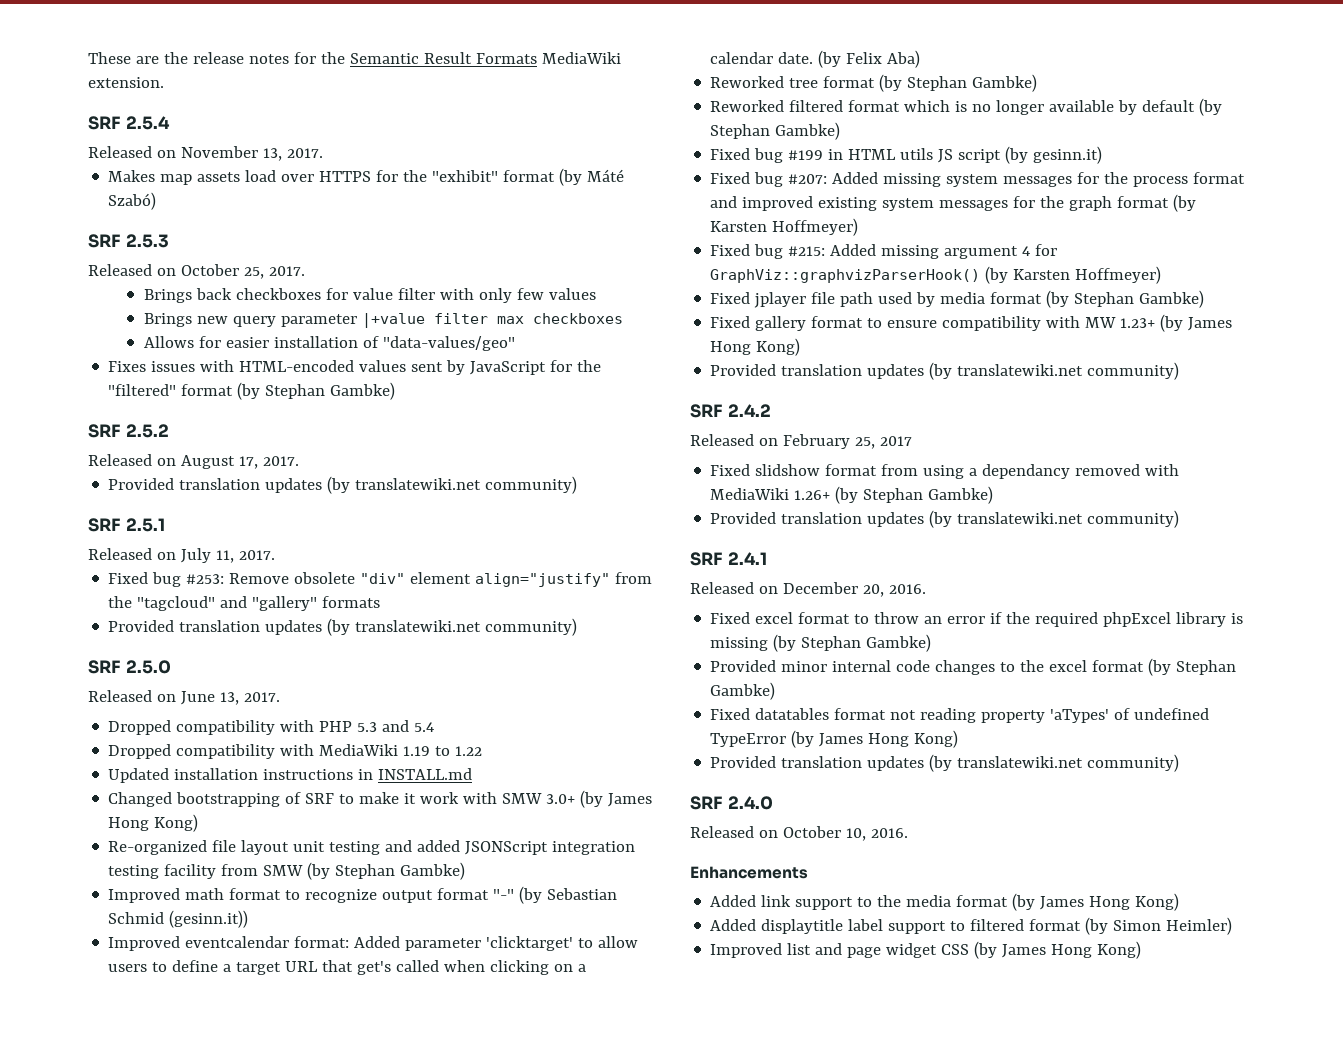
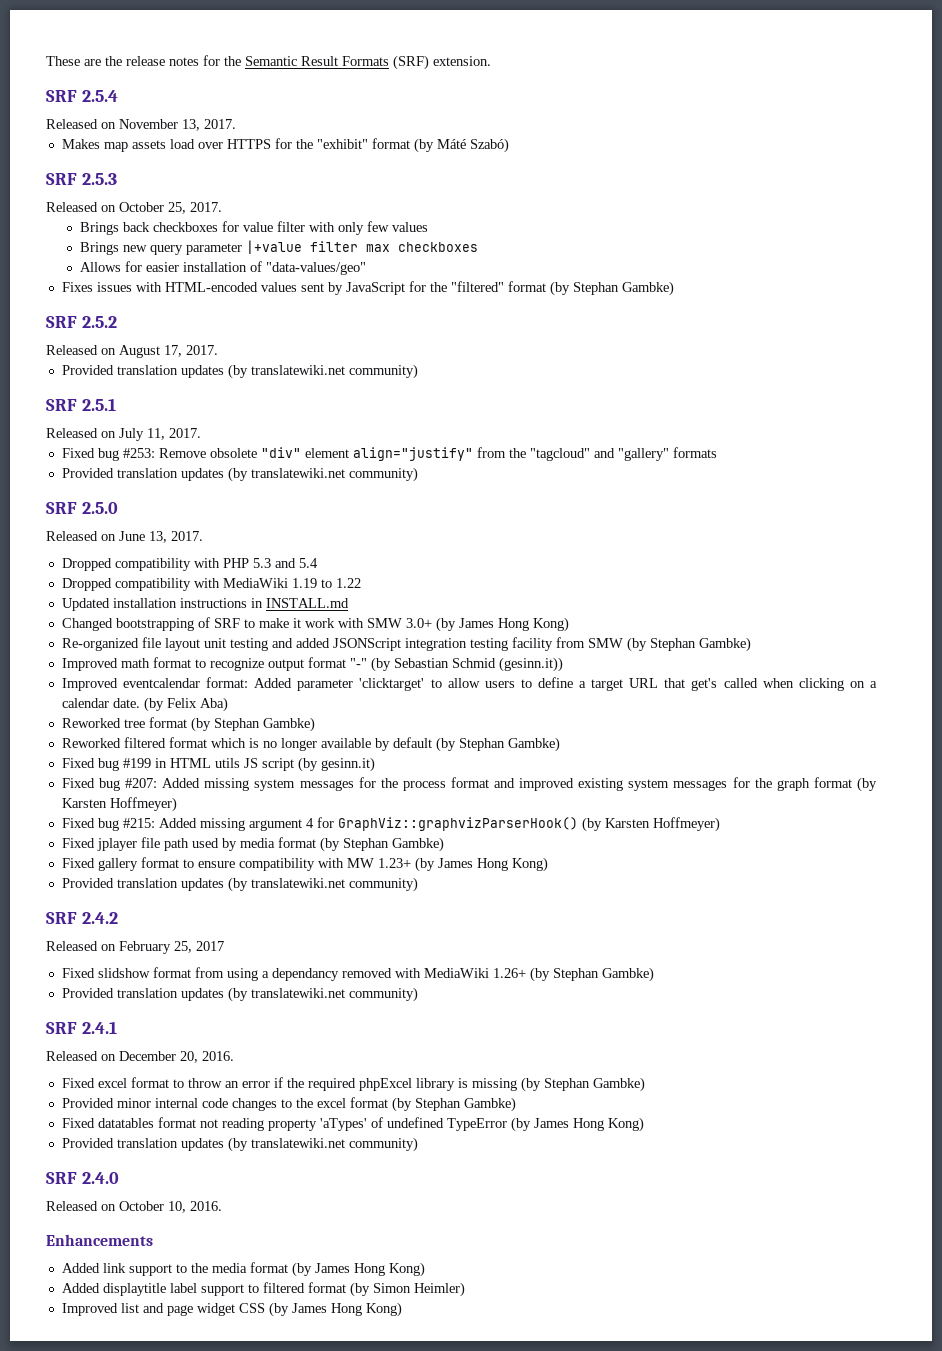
- These are the release notes for the Semantic Result Formats MediaWiki extension.
+ These are the release notes for the Semantic Result Formats (SRF) extension.

